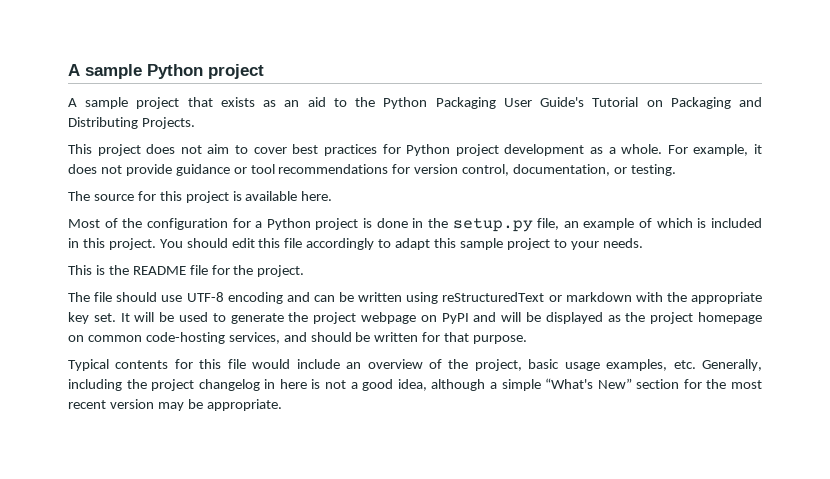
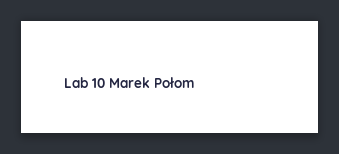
- A sample Python project
- A sample project that exists as an aid to the Python Packaging User Guide's Tutorial on Packaging and Distributing Projects.
- This project does not aim to cover best practices for Python project development as a whole. For example, it does not provide guidance or tool recommendations for version control, documentation, or testing.
- The source for this project is available here.
- Most of the configuration for a Python project is done in the setup.py file, an example of which is included in this project. You should edit this file accordingly to adapt this sample project to your needs.
- This is the README file for the project.
- The file should use UTF-8 encoding and can be written using reStructuredText or markdown with the appropriate key set. It will be used to generate the project webpage on PyPI and will be displayed as the project homepage on common code-hosting services, and should be written for that purpose.
- Typical contents for this file would include an overview of the project, basic usage examples, etc. Generally, including the project changelog in here is not a good idea, although a simple “What's New” section for the most recent version may be appropriate.
+ Lab 10 Marek Połom

